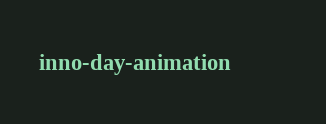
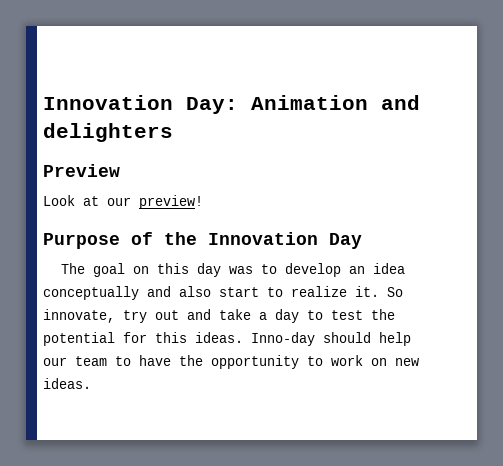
- inno-day-animation
+ Innovation Day: Animation and delighters
+ Preview
+ Look at our preview!
+ Purpose of the Innovation Day
+ The goal on this day was to develop an idea conceptually and also start to realize it. So innovate, try out and take a day to test the potential for this ideas. Inno-day should help our team to have the opportunity to work on new ideas.

